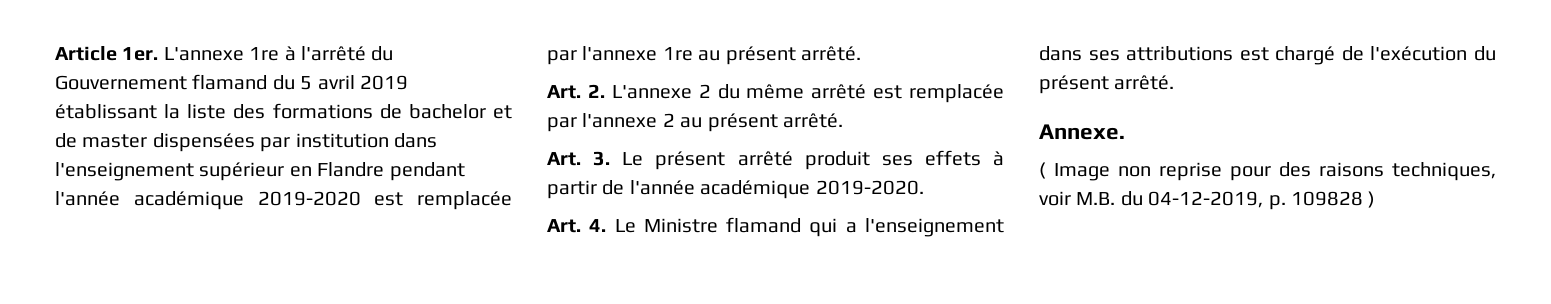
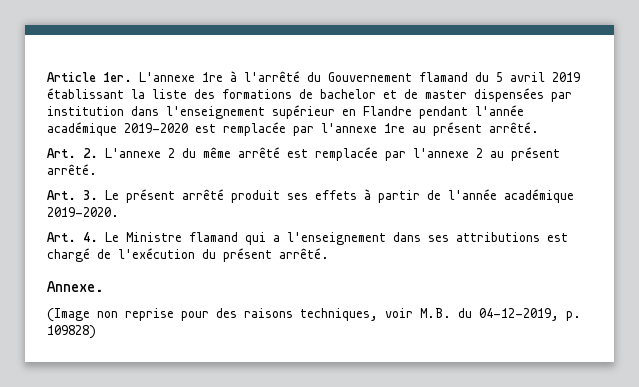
- ( Image non reprise pour des raisons techniques, voir M.B. du 04-12-2019, p. 109828 )
+ (Image non reprise pour des raisons techniques, voir M.B. du 04-12-2019, p. 109828)

